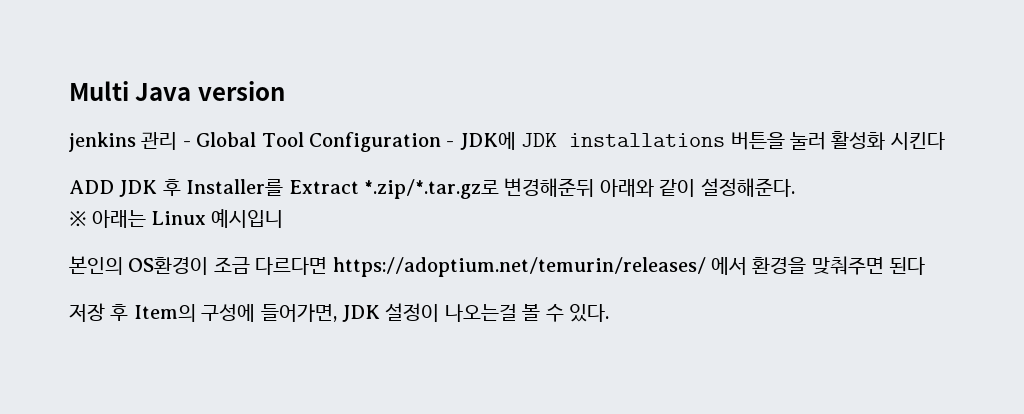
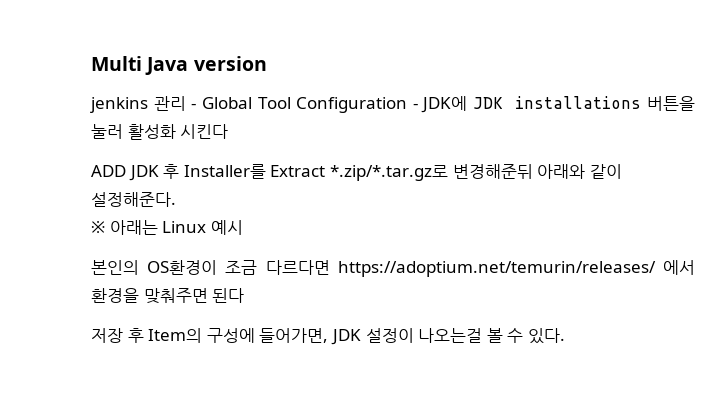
- ※ 아래는 Linux 예시입니
+ ※ 아래는 Linux 예시

